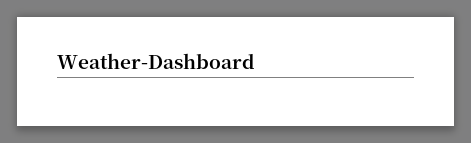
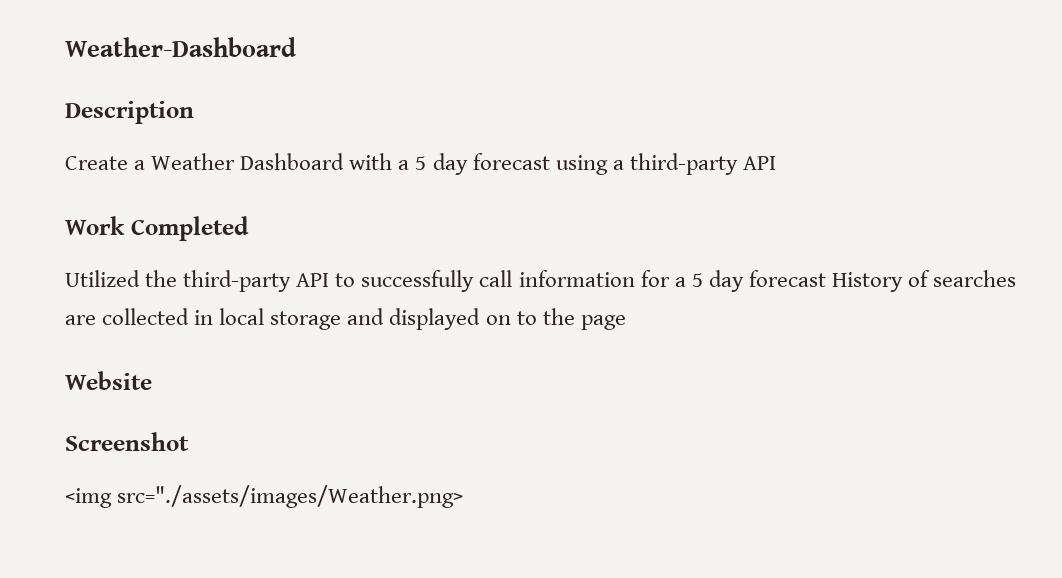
+ Description
+ Create a Weather Dashboard with a 5 day forecast using a third-party API
+ Work Completed
+ Utilized the third-party API to successfully call information for a 5 day forecast History of searches are collected in local storage and displayed on to the page
+ Website
+ Screenshot
+ <img src="./assets/images/Weather.png>

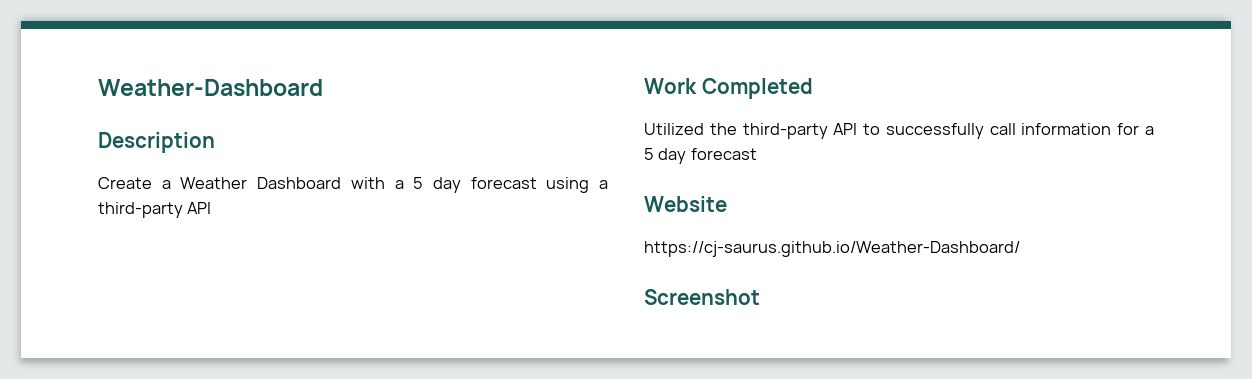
- Utilized the third-party API to successfully call information for a 5 day forecast History of searches are collected in local storage and displayed on to the page
+ Utilized the third-party API to successfully call information for a 5 day forecast
+ https://cj-saurus.github.io/Weather-Dashboard/
- <img src="./assets/images/Weather.png>

